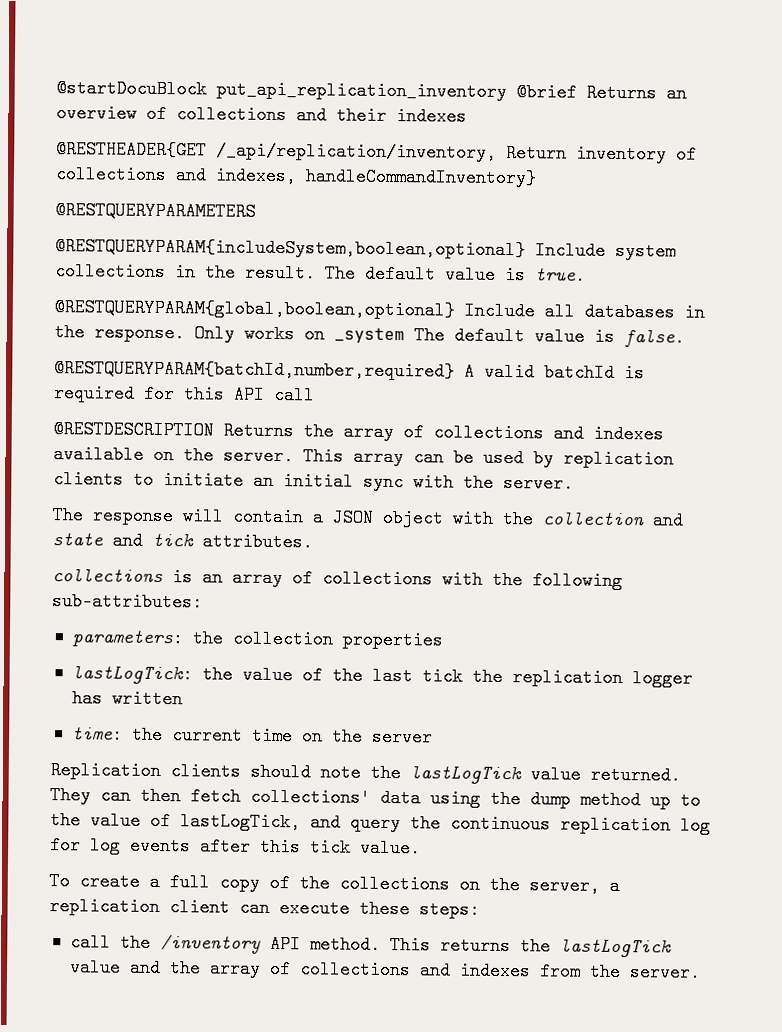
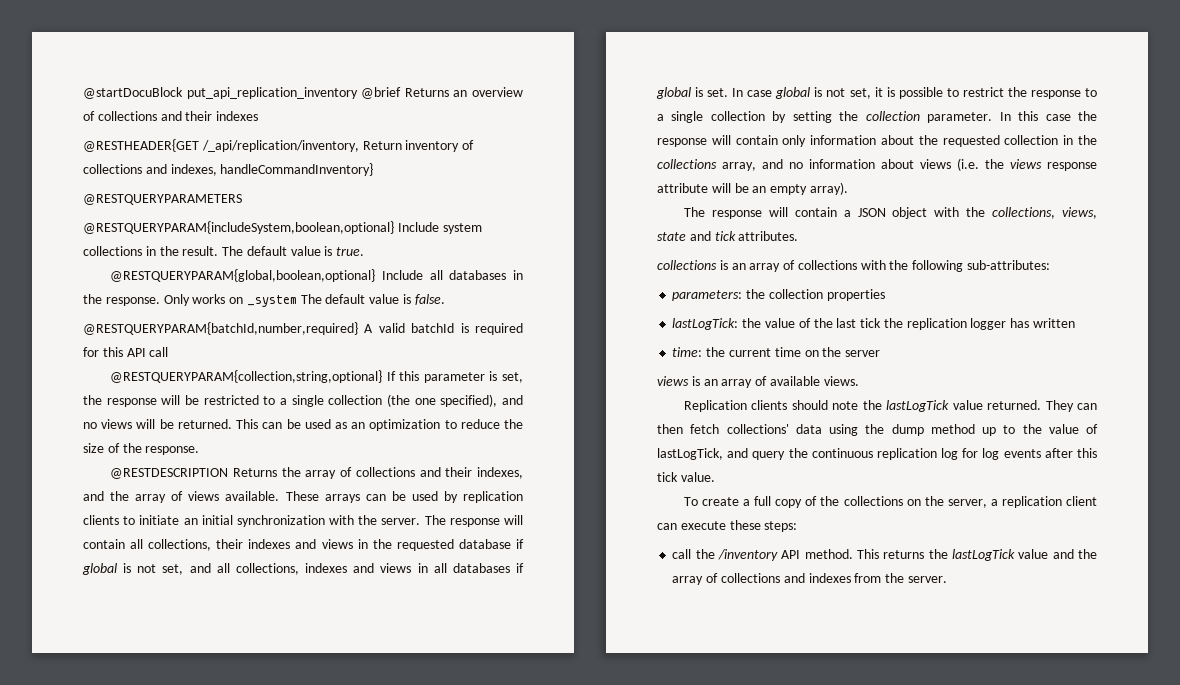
+ @RESTQUERYPARAM{collection,string,optional} If this parameter is set, the response will be restricted to a single collection (the one specified), and no views will be returned. This can be used as an optimization to reduce the size of the response.
- @RESTDESCRIPTION Returns the array of collections and indexes available on the server. This array can be used by replication clients to initiate an initial sync with the server.
+ @RESTDESCRIPTION Returns the array of collections and their indexes, and the array of views available. These arrays can be used by replication clients to initiate an initial synchronization with the server. The response will contain all collections, their indexes and views in the requested database if global is not set, and all collections, indexes and views in all databases if global is set. In case global is not set, it is possible to restrict the response to a single collection by setting the collection parameter. In this case the response will contain only information about the requested collection in the collections array, and no information about views (i.e. the views response attribute will be an empty array).
- The response will contain a JSON object with the collection and state and tick attributes.
+ The response will contain a JSON object with the collections, views, state and tick attributes.
+ views is an array of available views.

